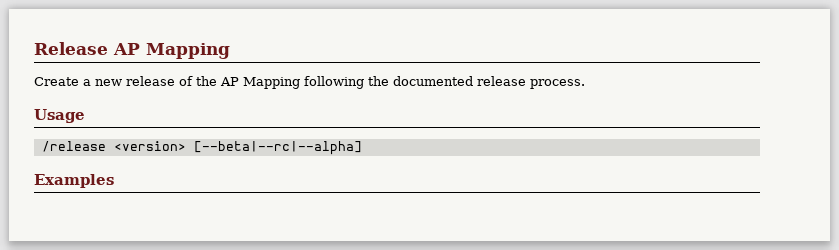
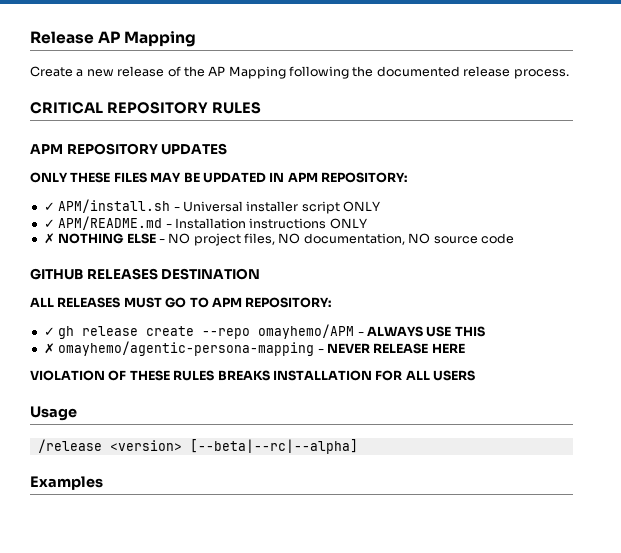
+ CRITICAL REPOSITORY RULES
+ APM REPOSITORY UPDATES
+ ONLY THESE FILES MAY BE UPDATED IN APM REPOSITORY:
+ ✓ APM/install.sh - Universal installer script ONLY
+ ✓ APM/README.md - Installation instructions ONLY
+ ✗ NOTHING ELSE - NO project files, NO documentation, NO source code
+ GITHUB RELEASES DESTINATION
+ ALL RELEASES MUST GO TO APM REPOSITORY:
+ ✓ gh release create --repo omayhemo/APM - ALWAYS USE THIS
+ ✗ omayhemo/agentic-persona-mapping - NEVER RELEASE HERE
+ VIOLATION OF THESE RULES BREAKS INSTALLATION FOR ALL USERS

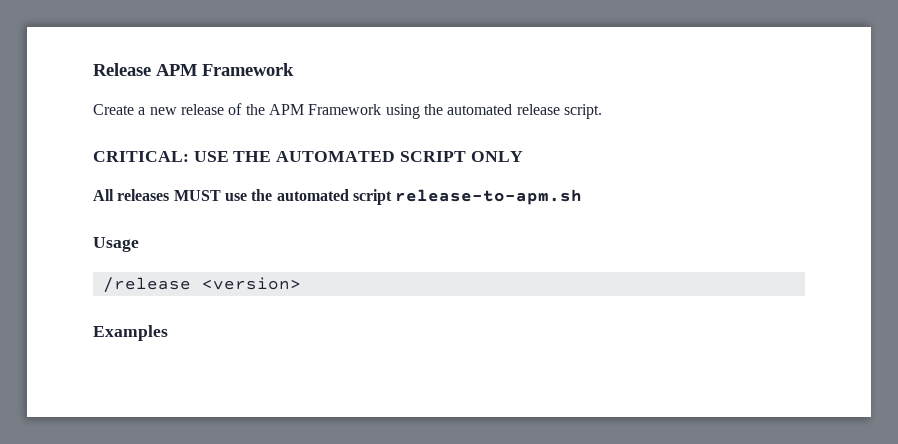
- Release AP Mapping
+ Release APM Framework
- Create a new release of the AP Mapping following the documented release process.
- CRITICAL REPOSITORY RULES
- APM REPOSITORY UPDATES
- ONLY THESE FILES MAY BE UPDATED IN APM REPOSITORY:
- ✓ APM/install.sh - Universal installer script ONLY
- ✓ APM/README.md - Installation instructions ONLY
- ✗ NOTHING ELSE - NO project files, NO documentation, NO source code
- GITHUB RELEASES DESTINATION
- ALL RELEASES MUST GO TO APM REPOSITORY:
- ✓ gh release create --repo omayhemo/APM - ALWAYS USE THIS
- ✗ omayhemo/agentic-persona-mapping - NEVER RELEASE HERE
- VIOLATION OF THESE RULES BREAKS INSTALLATION FOR ALL USERS
+ Create a new release of the APM Framework using the automated release script.
+ CRITICAL: USE THE AUTOMATED SCRIPT ONLY
+ All releases MUST use the automated script release-to-apm.sh
- /release <version> [--beta|--rc|--alpha]
+ /release <version>

